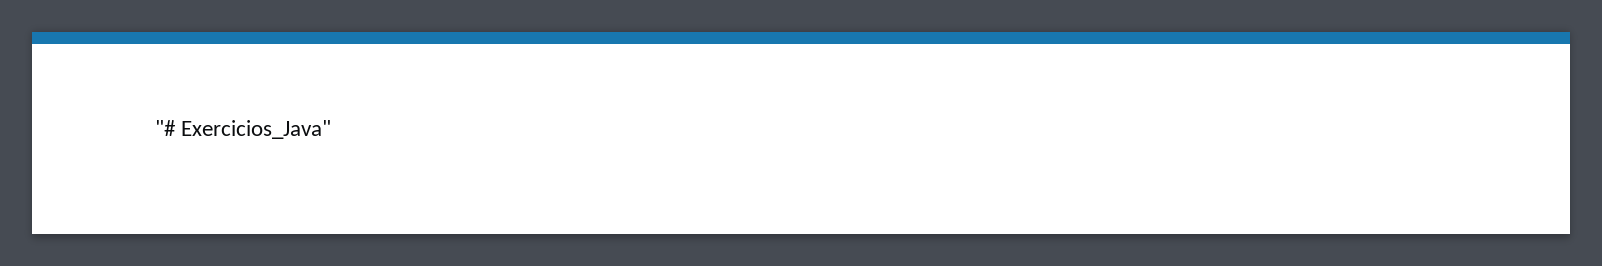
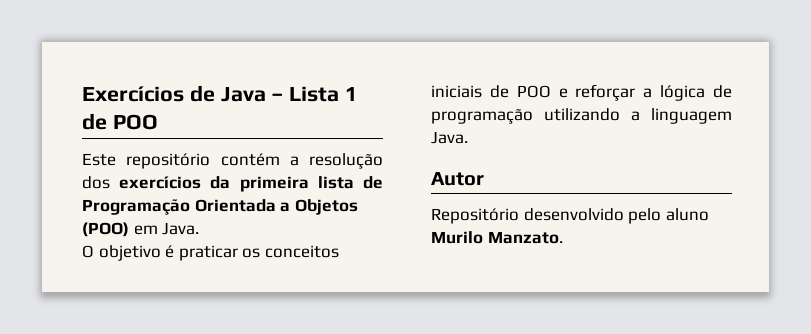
- "# Exercicios_Java"
+ Exercícios de Java – Lista 1 de POO
+ Este repositório contém a resolução dos exercícios da primeira lista de Programação Orientada a Objetos (POO) em Java.
+ O objetivo é praticar os conceitos iniciais de POO e reforçar a lógica de programação utilizando a linguagem Java.
+ Autor
+ Repositório desenvolvido pelo aluno Murilo Manzato.

